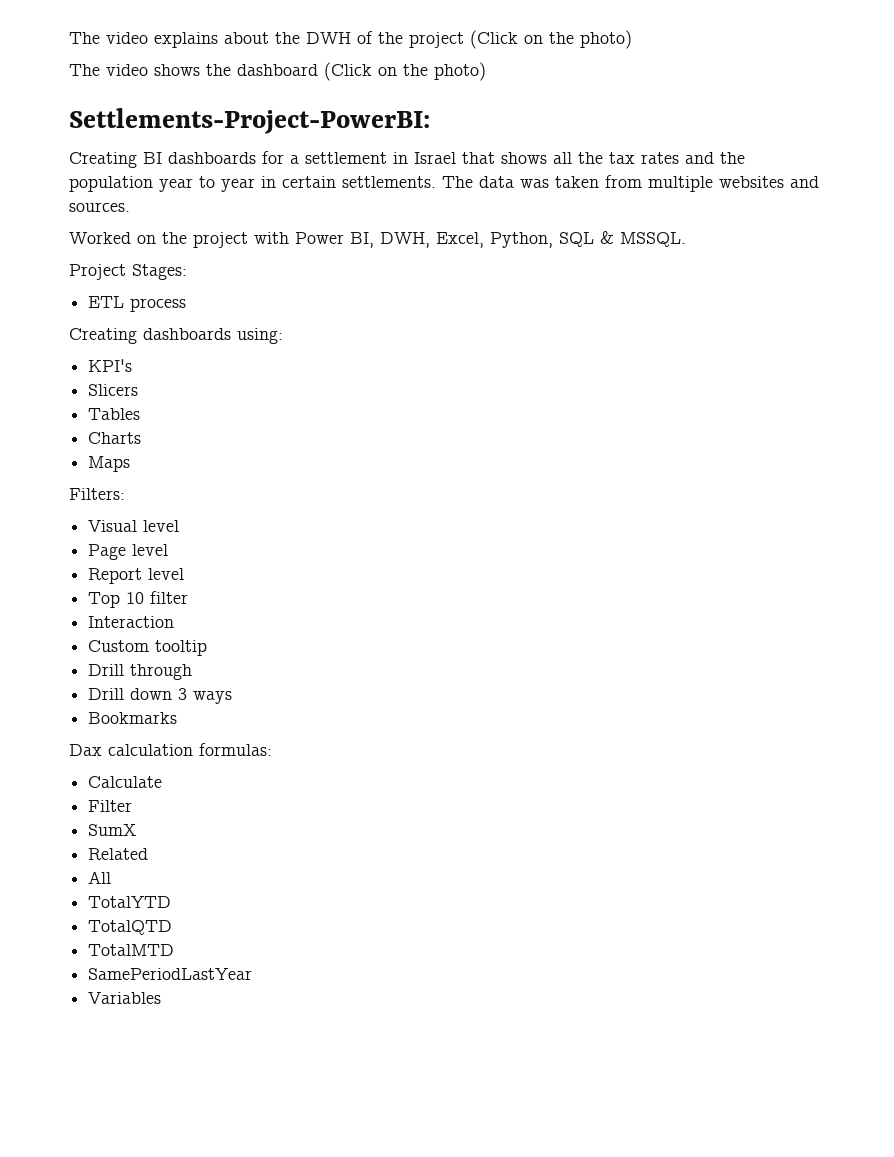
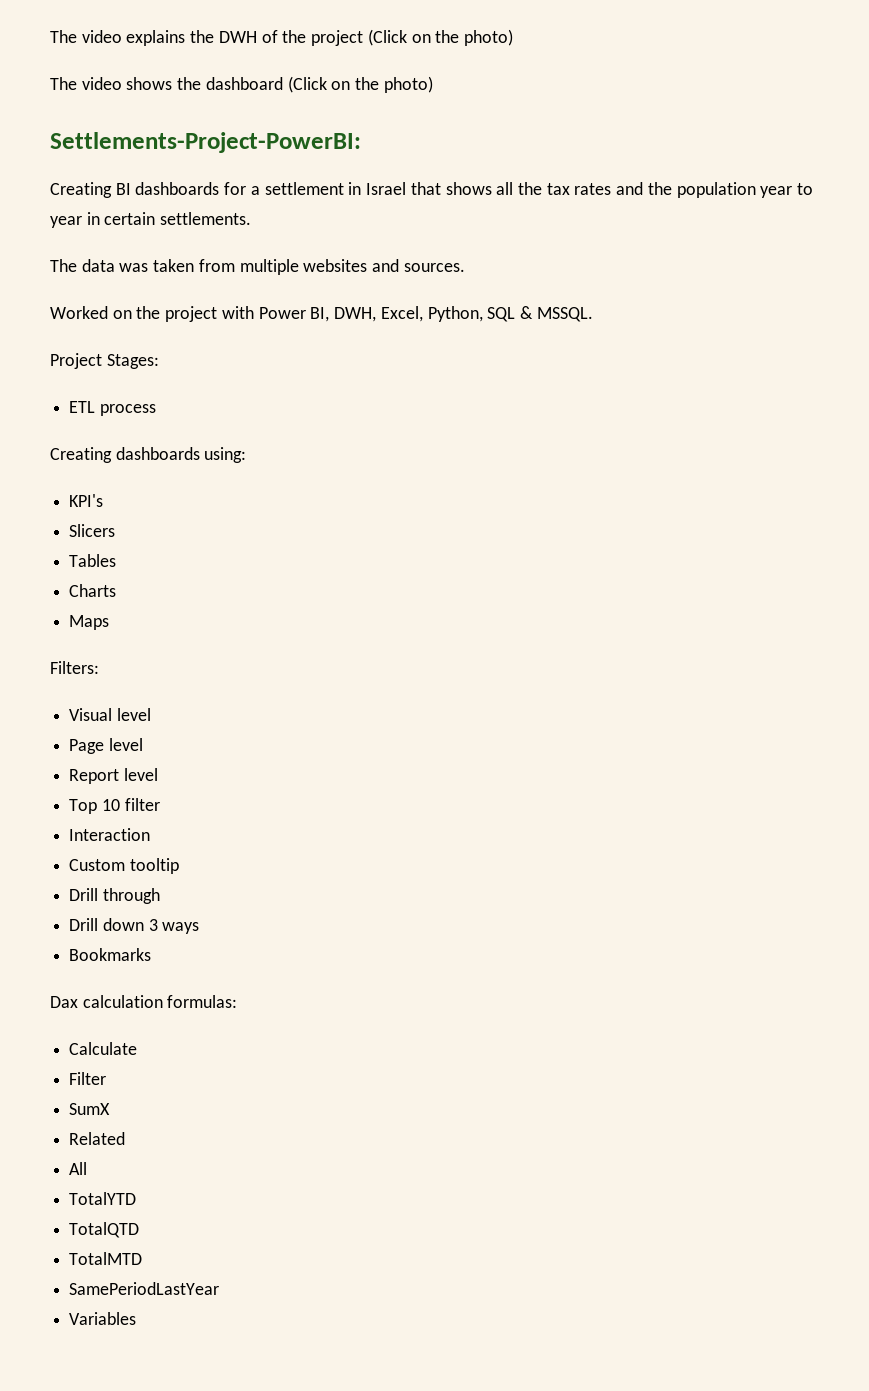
- The video explains about the DWH of the project (Click on the photo)
+ The video explains the DWH of the project (Click on the photo)
- Creating BI dashboards for a settlement in Israel that shows all the tax rates and the population year to year in certain settlements. The data was taken from multiple websites and sources.
+ Creating BI dashboards for a settlement in Israel that shows all the tax rates and the population year to year in certain settlements.
+ The data was taken from multiple websites and sources.

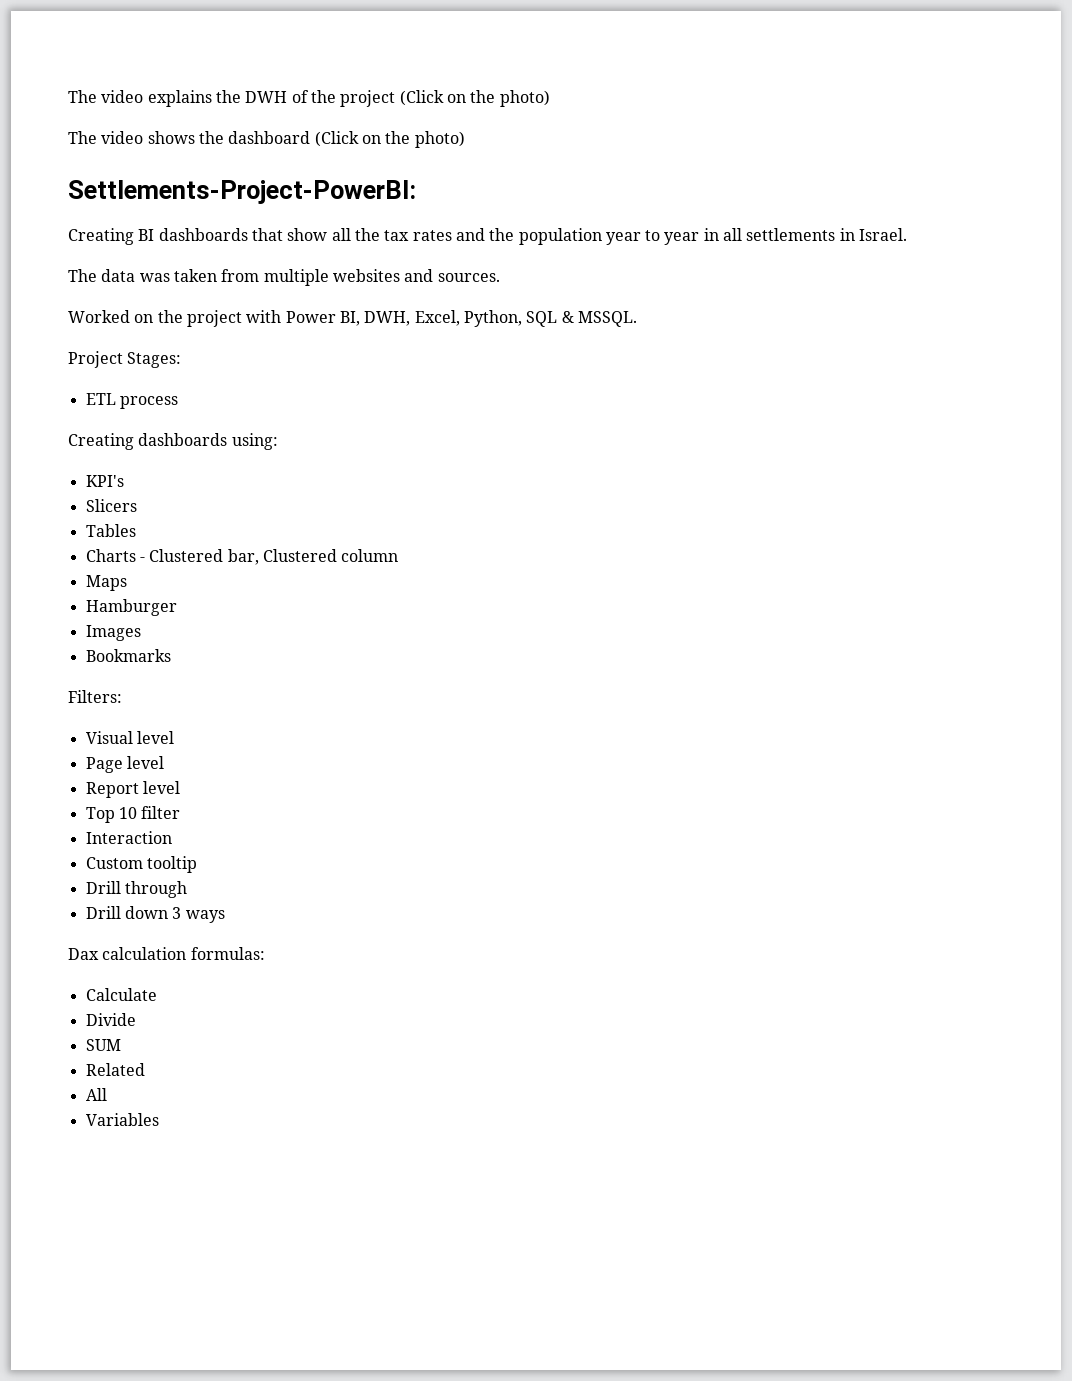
- Creating BI dashboards for a settlement in Israel that shows all the tax rates and the population year to year in certain settlements.
+ Creating BI dashboards that show all the tax rates and the population year to year in all settlements in Israel.
- Charts
+ Charts - Clustered bar, Clustered column
  Maps
+ Hamburger
+ Images
+ Bookmarks
- Bookmarks
- Filter
- SumX
+ Divide
+ SUM
- TotalYTD
- TotalQTD
- TotalMTD
- SamePeriodLastYear

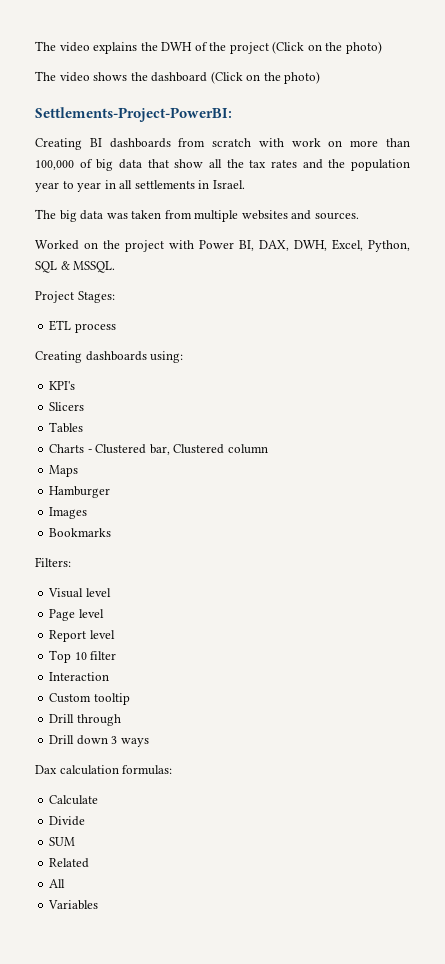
- Creating BI dashboards that show all the tax rates and the population year to year in all settlements in Israel.
+ Creating BI dashboards from scratch with work on more than 100,000 of big data that show all the tax rates and the population year to year in all settlements in Israel.
- The data was taken from multiple websites and sources.
+ The big data was taken from multiple websites and sources.
- Worked on the project with Power BI, DWH, Excel, Python, SQL & MSSQL.
+ Worked on the project with Power BI, DAX, DWH, Excel, Python, SQL & MSSQL.

